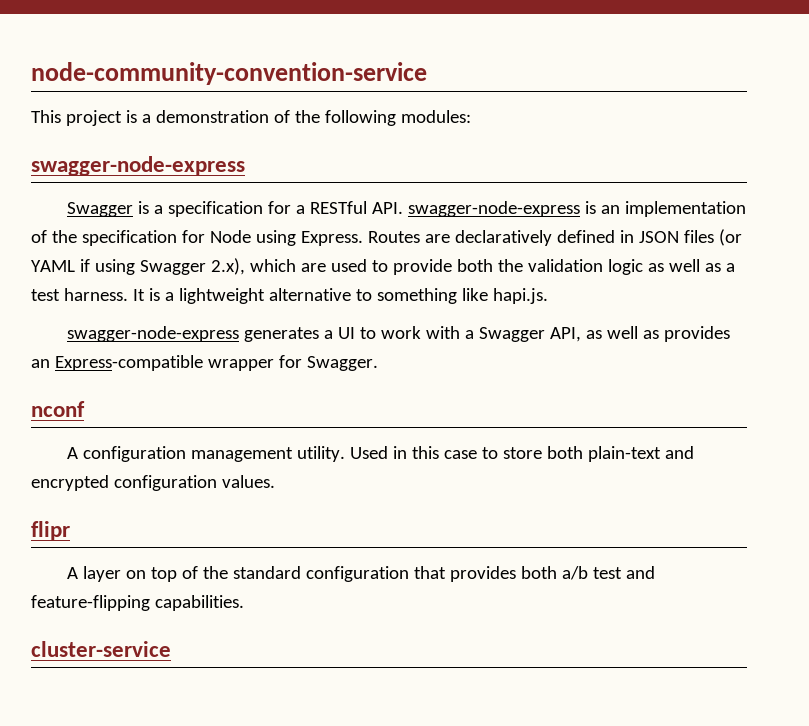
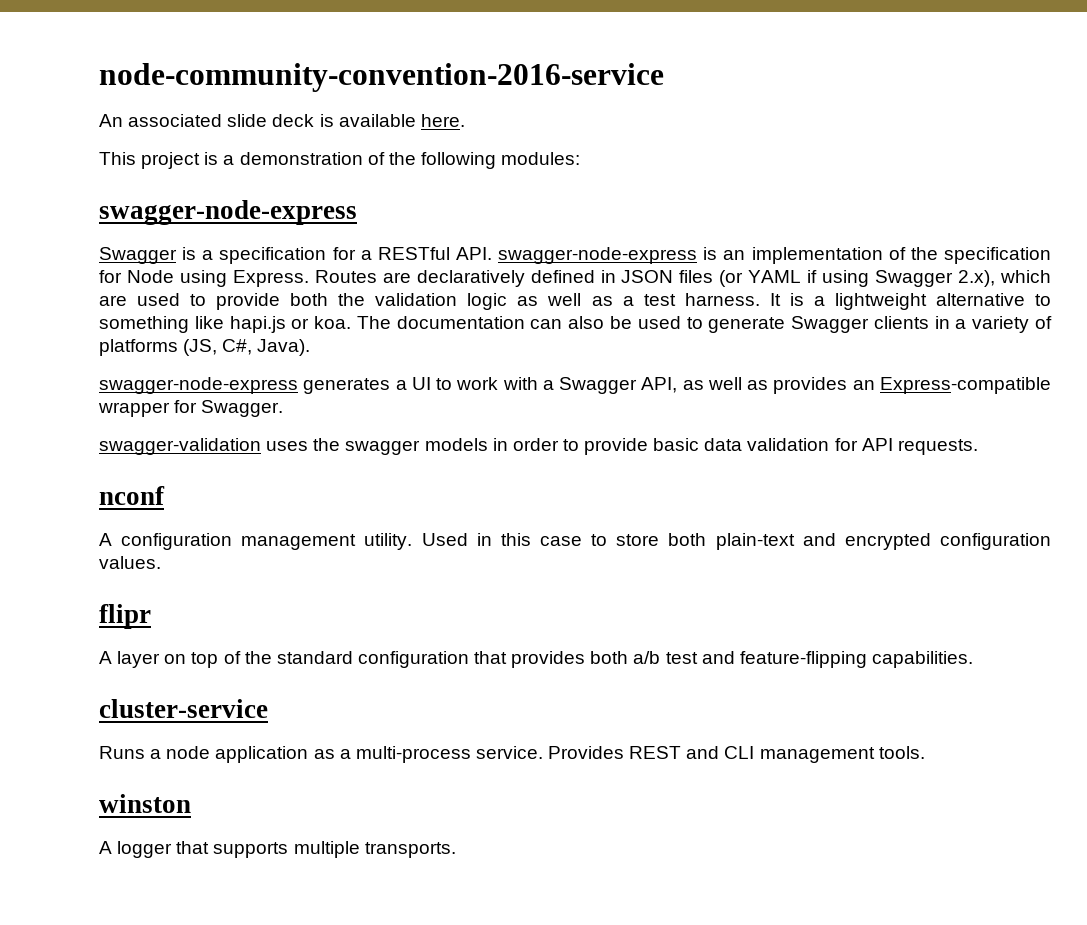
- node-community-convention-service
+ node-community-convention-2016-service
+ An associated slide deck is available here.
- It is a lightweight alternative to something like hapi.js.
+ It is a lightweight alternative to something like hapi.js or koa. The documentation can also be used to generate Swagger clients in a variety of platforms (JS, C#, Java).
+ swagger-validation uses the swagger models in order to provide basic data validation for API requests.
+ Runs a node application as a multi-process service. Provides REST and CLI management tools.
+ winston
+ A logger that supports multiple transports.

